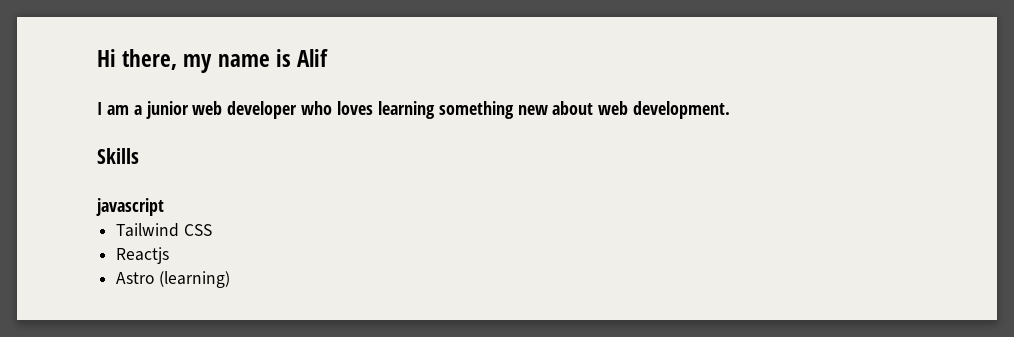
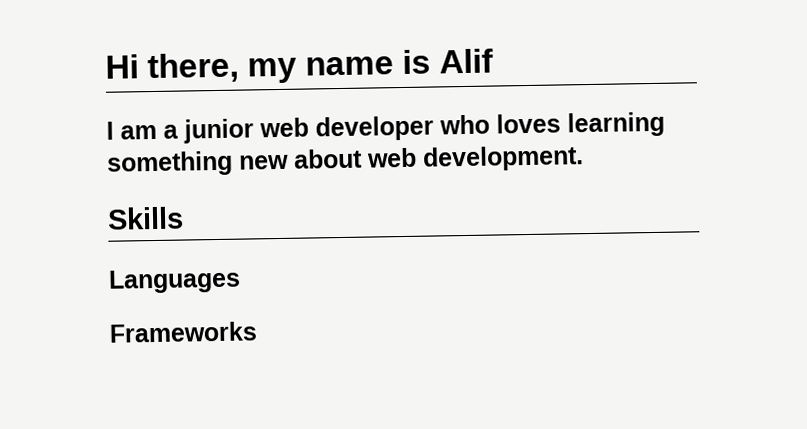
- javascript
- Tailwind CSS
- Reactjs
- Astro (learning)
+ Languages
+ Frameworks

